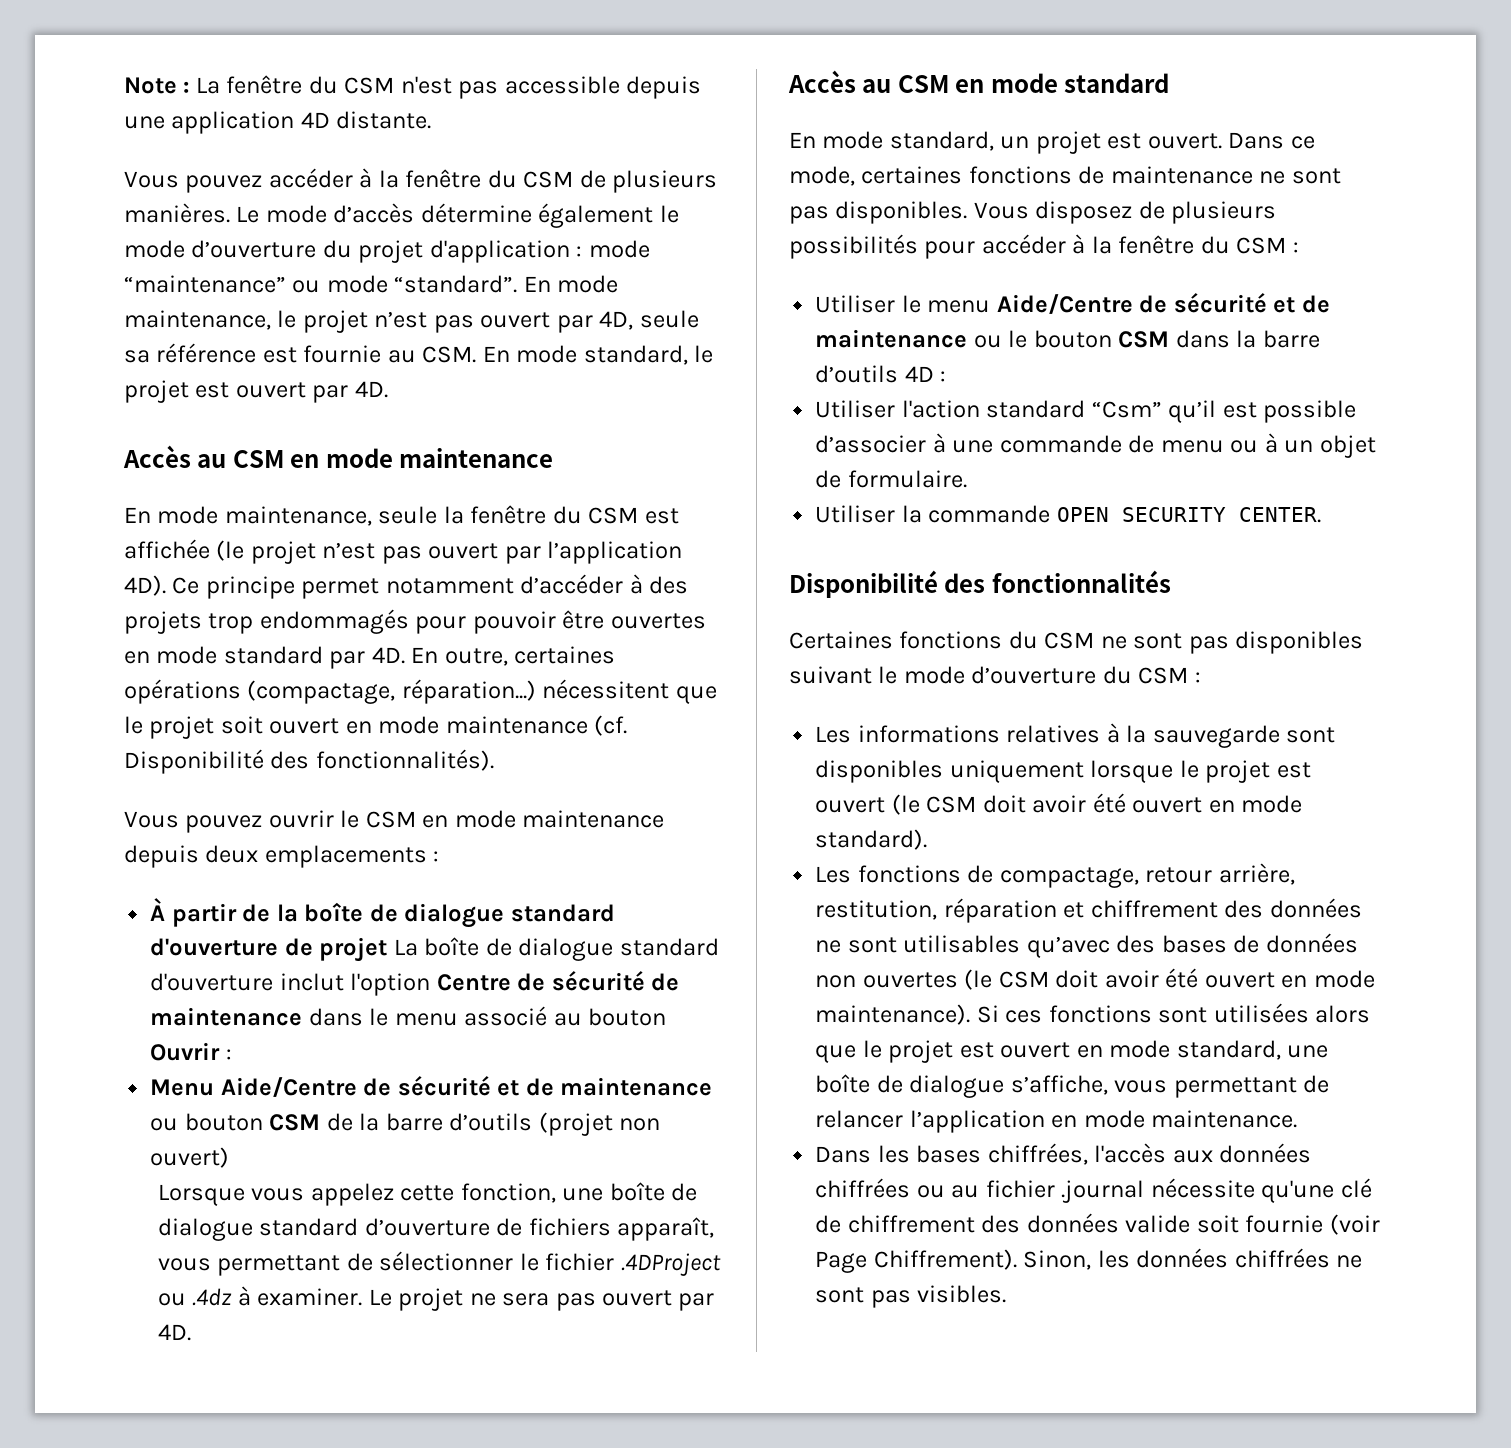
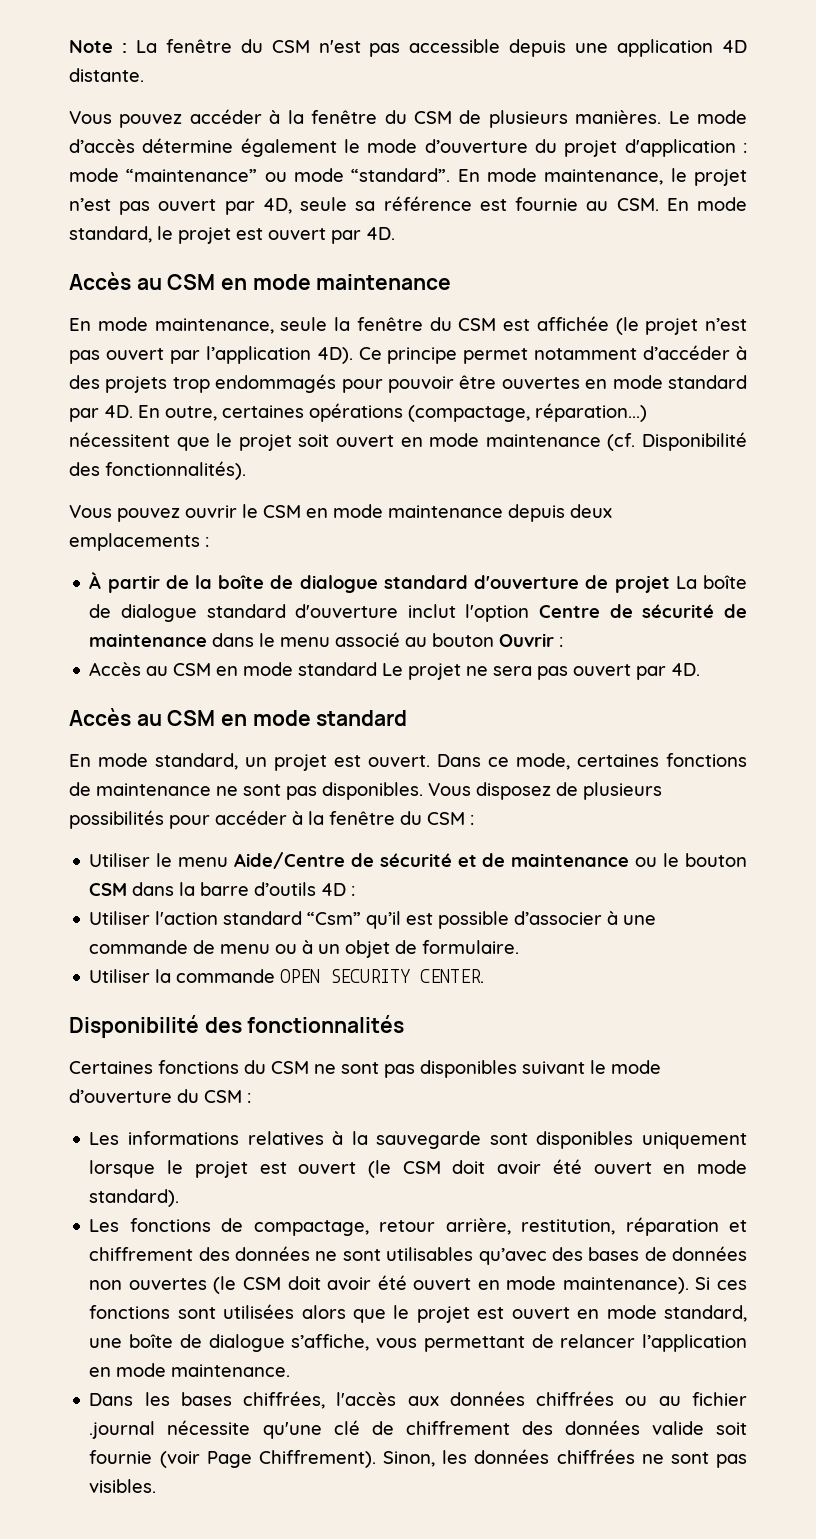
- Menu Aide/Centre de sécurité et de maintenance ou bouton CSM de la barre d’outils (projet non ouvert)
- Lorsque vous appelez cette fonction, une boîte de dialogue standard d’ouverture de fichiers apparaît, vous permettant de sélectionner le fichier .4DProject ou .4dz à examiner. Le projet ne sera pas ouvert par 4D.
+ Accès au CSM en mode standard Le projet ne sera pas ouvert par 4D.

